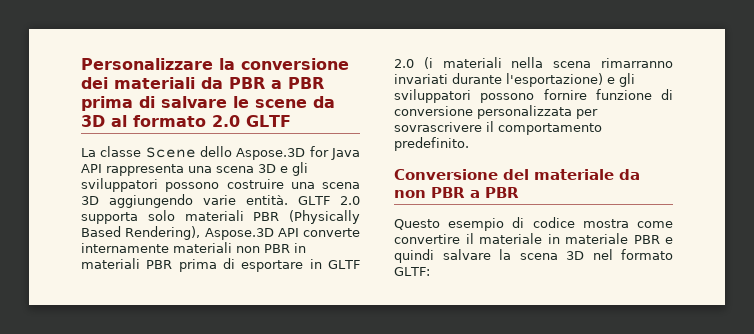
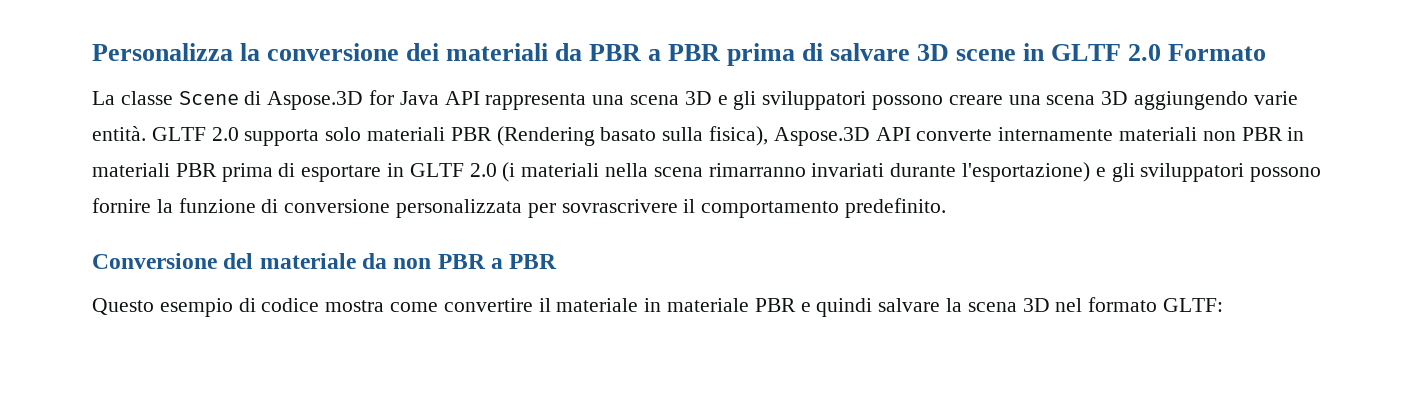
- Personalizzare la conversione dei materiali da PBR a PBR prima di salvare le scene da 3D al formato 2.0 GLTF
+ Personalizza la conversione dei materiali da PBR a PBR prima di salvare 3D scene in GLTF 2.0 Formato
- La classe Scene dello Aspose.3D for Java API rappresenta una scena 3D e gli sviluppatori possono costruire una scena 3D aggiungendo varie entità.
+ La classe Scene di Aspose.3D for Java API rappresenta una scena 3D e gli sviluppatori possono creare una scena 3D aggiungendo varie entità.
- GLTF 2.0 supporta solo materiali PBR (Physically Based Rendering), Aspose.3D API converte internamente materiali non PBR in materiali PBR prima di esportare in GLTF 2.0 (i materiali nella scena rimarranno invariati durante l'esportazione) e gli sviluppatori possono fornire funzione di conversione personalizzata per sovrascrivere il comportamento predefinito.
+ GLTF 2.0 supporta solo materiali PBR (Rendering basato sulla fisica), Aspose.3D API converte internamente materiali non PBR in materiali PBR prima di esportare in GLTF 2.0 (i materiali nella scena rimarranno invariati durante l'esportazione) e gli sviluppatori possono fornire la funzione di conversione personalizzata per sovrascrivere il comportamento predefinito.

